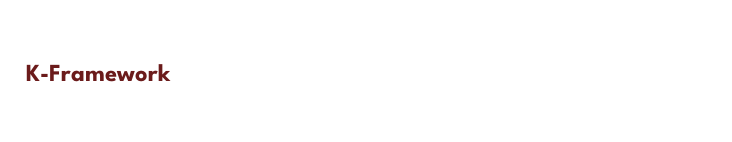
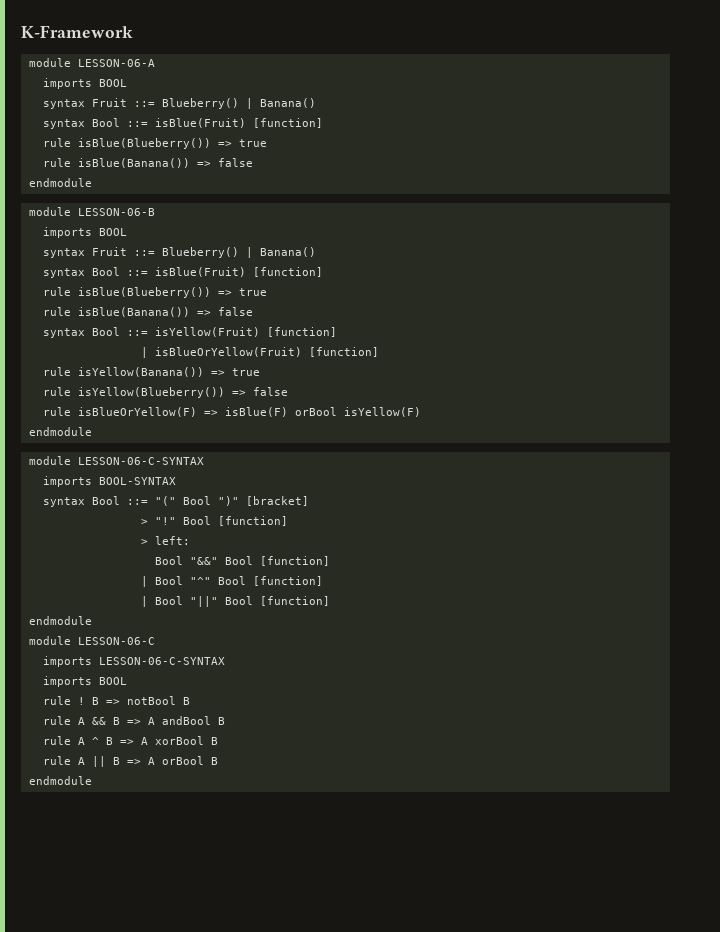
+ module LESSON-06-A
+ imports BOOL
+ syntax Fruit ::= Blueberry() | Banana()
+ syntax Bool ::= isBlue(Fruit) [function]
+ rule isBlue(Blueberry()) => true
+ rule isBlue(Banana()) => false
+ endmodule
+ module LESSON-06-B
+ imports BOOL
+ syntax Fruit ::= Blueberry() | Banana()
+ syntax Bool ::= isBlue(Fruit) [function]
+ rule isBlue(Blueberry()) => true
+ rule isBlue(Banana()) => false
+ syntax Bool ::= isYellow(Fruit) [function]
+ | isBlueOrYellow(Fruit) [function]
+ rule isYellow(Banana()) => true
+ rule isYellow(Blueberry()) => false
+ rule isBlueOrYellow(F) => isBlue(F) orBool isYellow(F)
+ endmodule
+ module LESSON-06-C-SYNTAX
+ imports BOOL-SYNTAX
+ syntax Bool ::= "(" Bool ")" [bracket]
+ > "!" Bool [function]
+ > left:
+ Bool "&&" Bool [function]
+ | Bool "^" Bool [function]
+ | Bool "||" Bool [function]
+ endmodule
+ module LESSON-06-C
+ imports LESSON-06-C-SYNTAX
+ imports BOOL
+ rule ! B => notBool B
+ rule A && B => A andBool B
+ rule A ^ B => A xorBool B
+ rule A || B => A orBool B
+ endmodule

